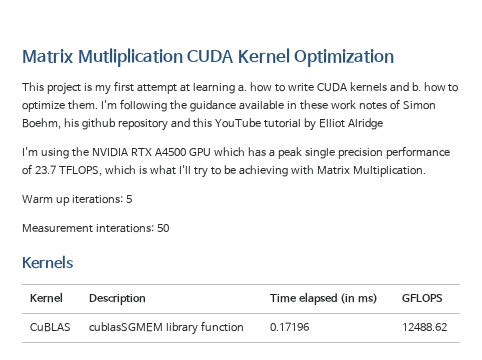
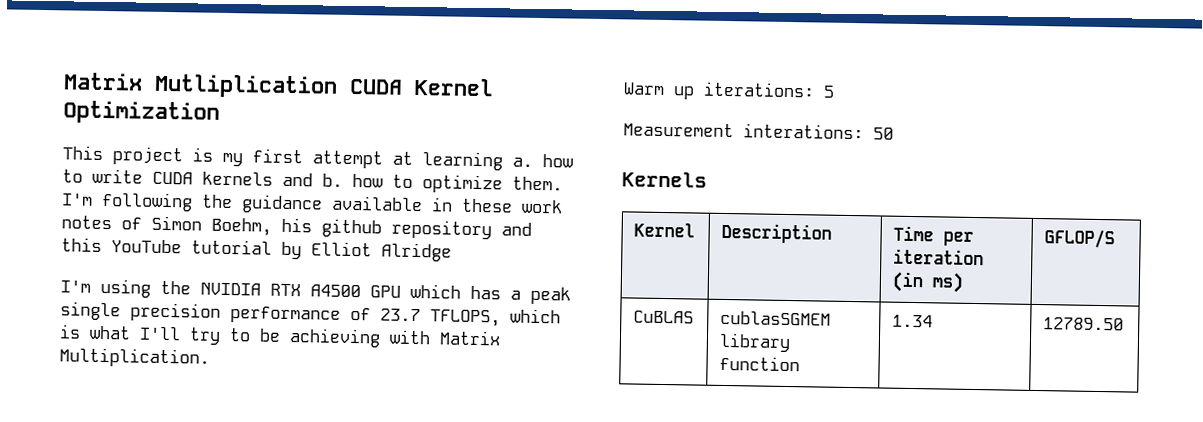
- Kernel | Description | Time elapsed (in ms) | GFLOPS
+ Kernel | Description | Time per iteration (in ms) | GFLOP/S
- CuBLAS | cublasSGMEM library function | 0.17196 | 12488.62
+ CuBLAS | cublasSGMEM library function | 1.34 | 12789.50

